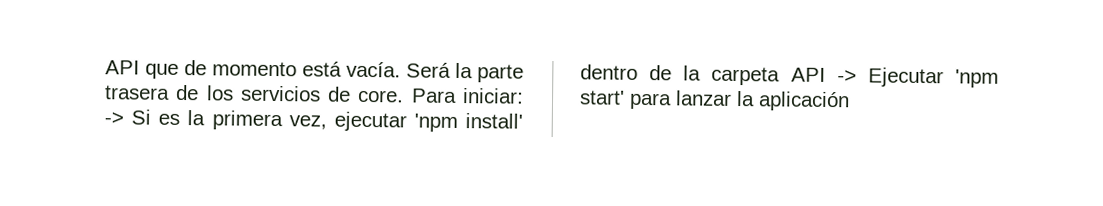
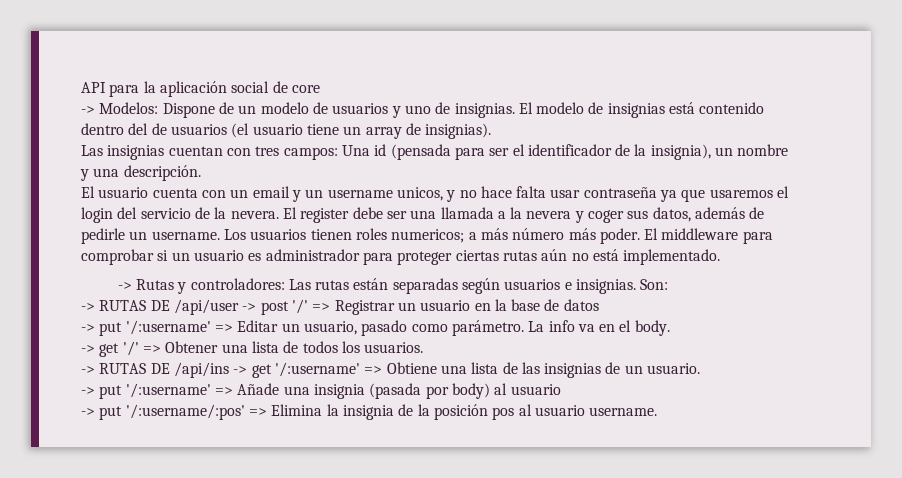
- API que de momento está vacía. Será la parte trasera de los servicios de core. Para iniciar: -> Si es la primera vez, ejecutar 'npm install' dentro de la carpeta API -> Ejecutar 'npm start' para lanzar la aplicación
+ API para la aplicación social de core
+ -> Modelos: Dispone de un modelo de usuarios y uno de insignias. El modelo de insignias está contenido dentro del de usuarios (el usuario tiene un array de insignias).
+ Las insignias cuentan con tres campos: Una id (pensada para ser el identificador de la insignia), un nombre y una descripción.
+ El usuario cuenta con un email y un username unicos, y no hace falta usar contraseña ya que usaremos el login del servicio de la nevera. El register debe ser una llamada a la nevera y coger sus datos, además de pedirle un username. Los usuarios tienen roles numericos; a más número más poder. El middleware para comprobar si un usuario es administrador para proteger ciertas rutas aún no está implementado.
+ -> Rutas y controladores: Las rutas están separadas según usuarios e insignias. Son:
+ -> RUTAS DE /api/user -> post '/' => Registrar un usuario en la base de datos
+ -> put '/:username' => Editar un usuario, pasado como parámetro. La info va en el body.
+ -> get '/' => Obtener una lista de todos los usuarios.
+ -> RUTAS DE /api/ins -> get '/:username' => Obtiene una lista de las insignias de un usuario.
+ -> put '/:username' => Añade una insignia (pasada por body) al usuario
+ -> put '/:username/:pos' => Elimina la insignia de la posición pos al usuario username.

